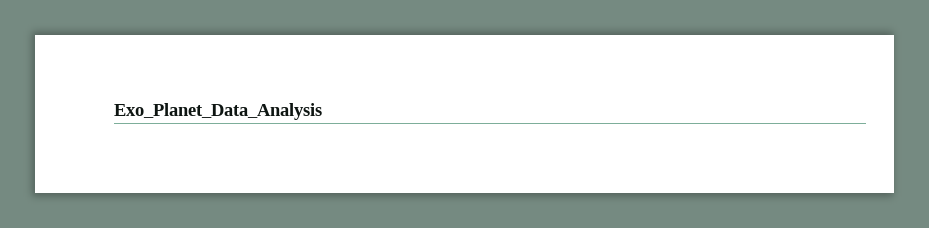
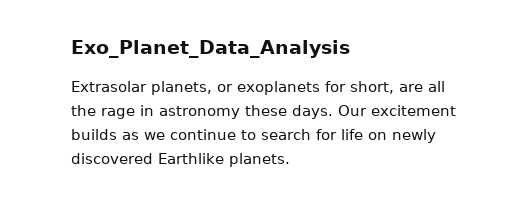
+ Extrasolar planets, or exoplanets for short, are all the rage in astronomy these days. Our excitement builds as we continue to search for life on newly discovered Earthlike planets.

